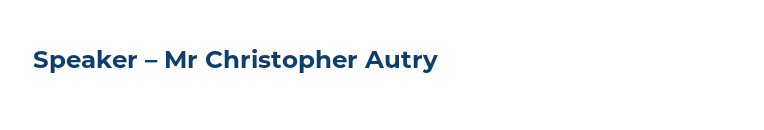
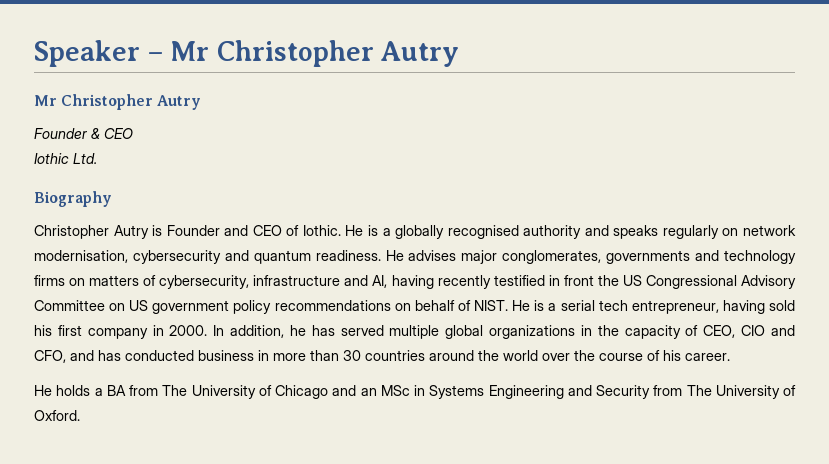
  Speaker – Mr Christopher Autry
+ Mr Christopher Autry
+ Founder & CEO
+ Iothic Ltd.
+ Biography
+ Christopher Autry is Founder and CEO of Iothic. He is a globally recognised authority and speaks regularly on network modernisation, cybersecurity and quantum readiness. He advises major conglomerates, governments and technology firms on matters of cybersecurity, infrastructure and AI, having recently testified in front the US Congressional Advisory Committee on US government policy recommendations on behalf of NIST. He is a serial tech entrepreneur, having sold his first company in 2000. In addition, he has served multiple global organizations in the capacity of CEO, CIO and CFO, and has conducted business in more than 30 countries around the world over the course of his career.
+ He holds a BA from The University of Chicago and an MSc in Systems Engineering and Security from The University of Oxford.

